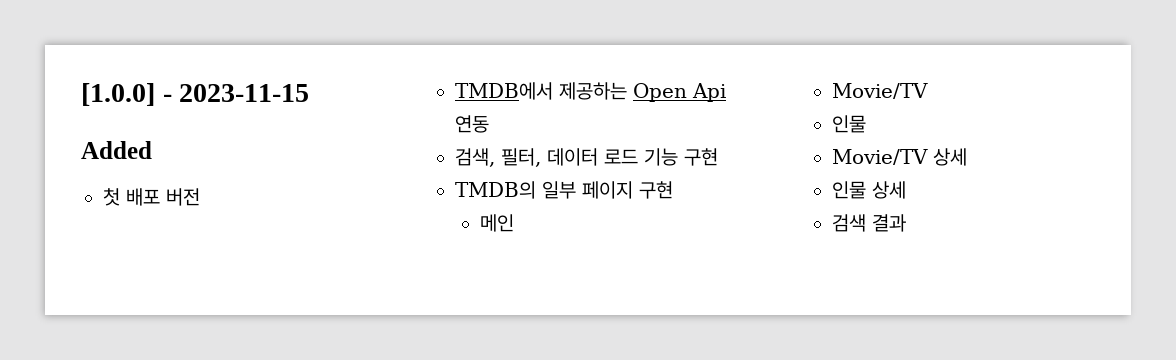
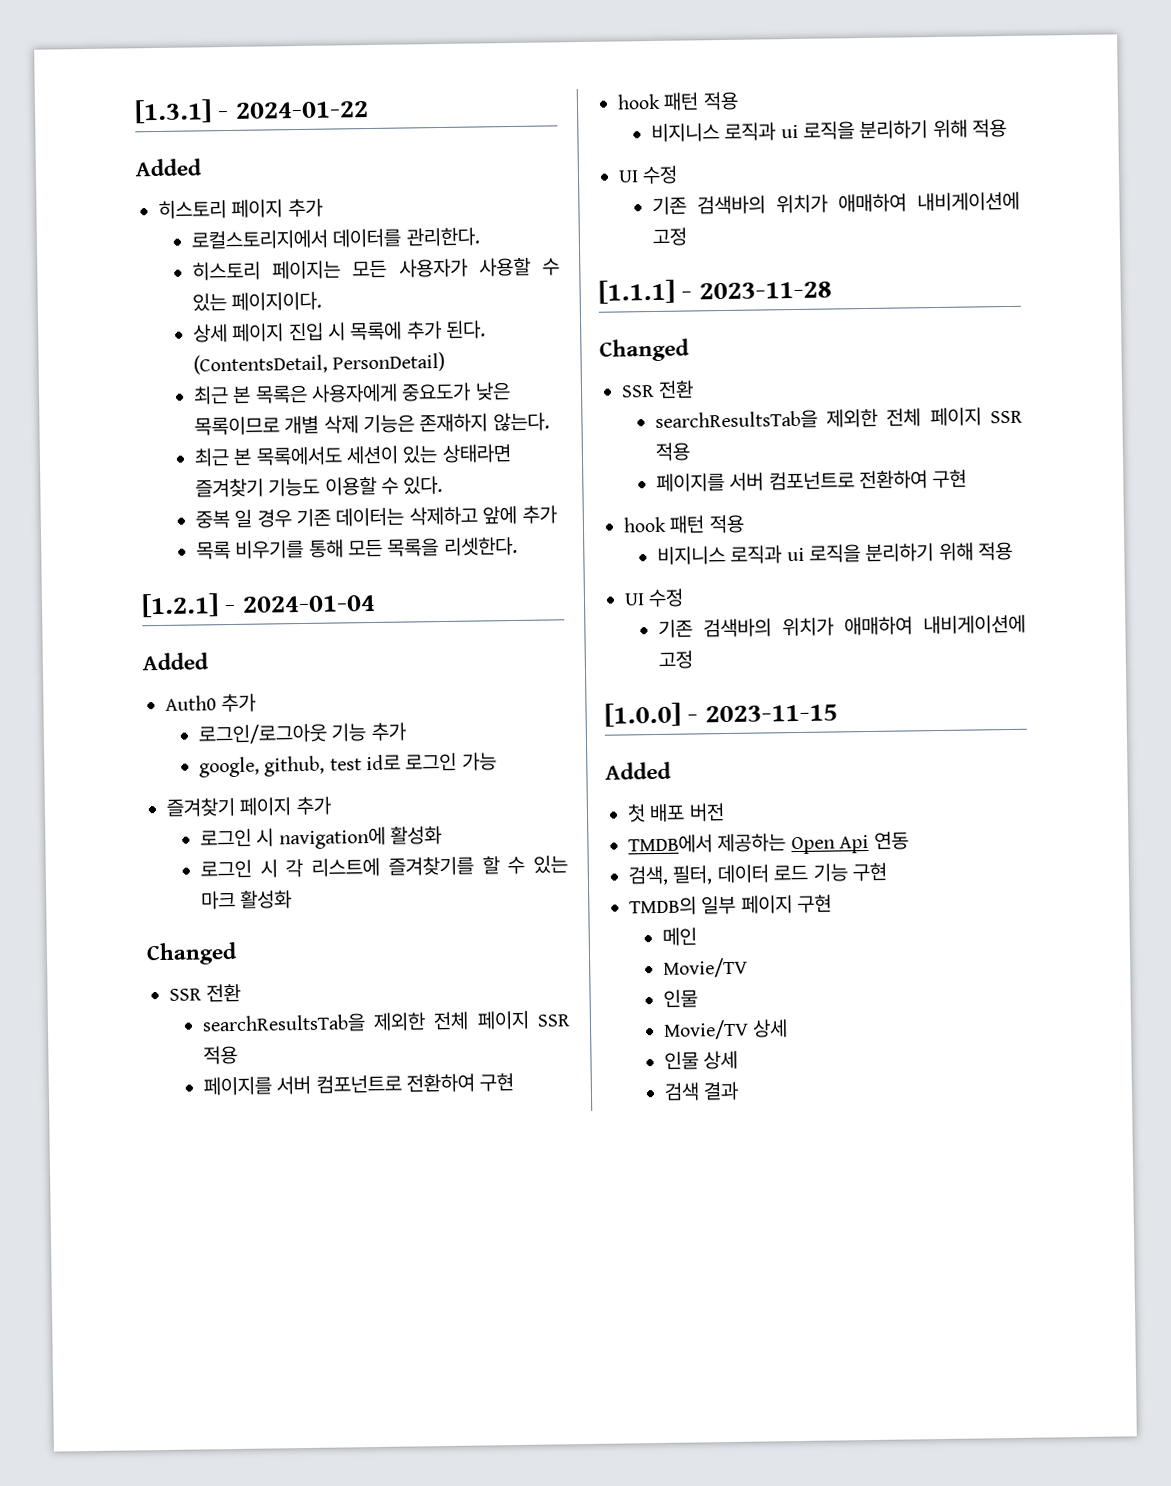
+ [1.3.1] - 2024-01-22
+ Added
+ 히스토리 페이지 추가
+ 로컬스토리지에서 데이터를 관리한다.
+ 히스토리 페이지는 모든 사용자가 사용할 수 있는 페이지이다.
+ 상세 페이지 진입 시 목록에 추가 된다. (ContentsDetail, PersonDetail)
+ 최근 본 목록은 사용자에게 중요도가 낮은 목록이므로 개별 삭제 기능은 존재하지 않는다.
+ 최근 본 목록에서도 세션이 있는 상태라면 즐겨찾기 기능도 이용할 수 있다.
+ 중복 일 경우 기존 데이터는 삭제하고 앞에 추가
+ 목록 비우기를 통해 모든 목록을 리셋한다.
+ [1.2.1] - 2024-01-04
+ Added
+ Auth0 추가
+ 로그인/로그아웃 기능 추가
+ google, github, test id로 로그인 가능
+ 즐겨찾기 페이지 추가
+ 로그인 시 navigation에 활성화
+ 로그인 시 각 리스트에 즐겨찾기를 할 수 있는 마크 활성화
+ Changed
+ SSR 전환
+ searchResultsTab을 제외한 전체 페이지 SSR 적용
+ 페이지를 서버 컴포넌트로 전환하여 구현
+ hook 패턴 적용
+ 비지니스 로직과 ui 로직을 분리하기 위해 적용
+ UI 수정
+ 기존 검색바의 위치가 애매하여 내비게이션에 고정
+ [1.1.1] - 2023-11-28
+ Changed
+ SSR 전환
+ searchResultsTab을 제외한 전체 페이지 SSR 적용
+ 페이지를 서버 컴포넌트로 전환하여 구현
+ hook 패턴 적용
+ 비지니스 로직과 ui 로직을 분리하기 위해 적용
+ UI 수정
+ 기존 검색바의 위치가 애매하여 내비게이션에 고정

